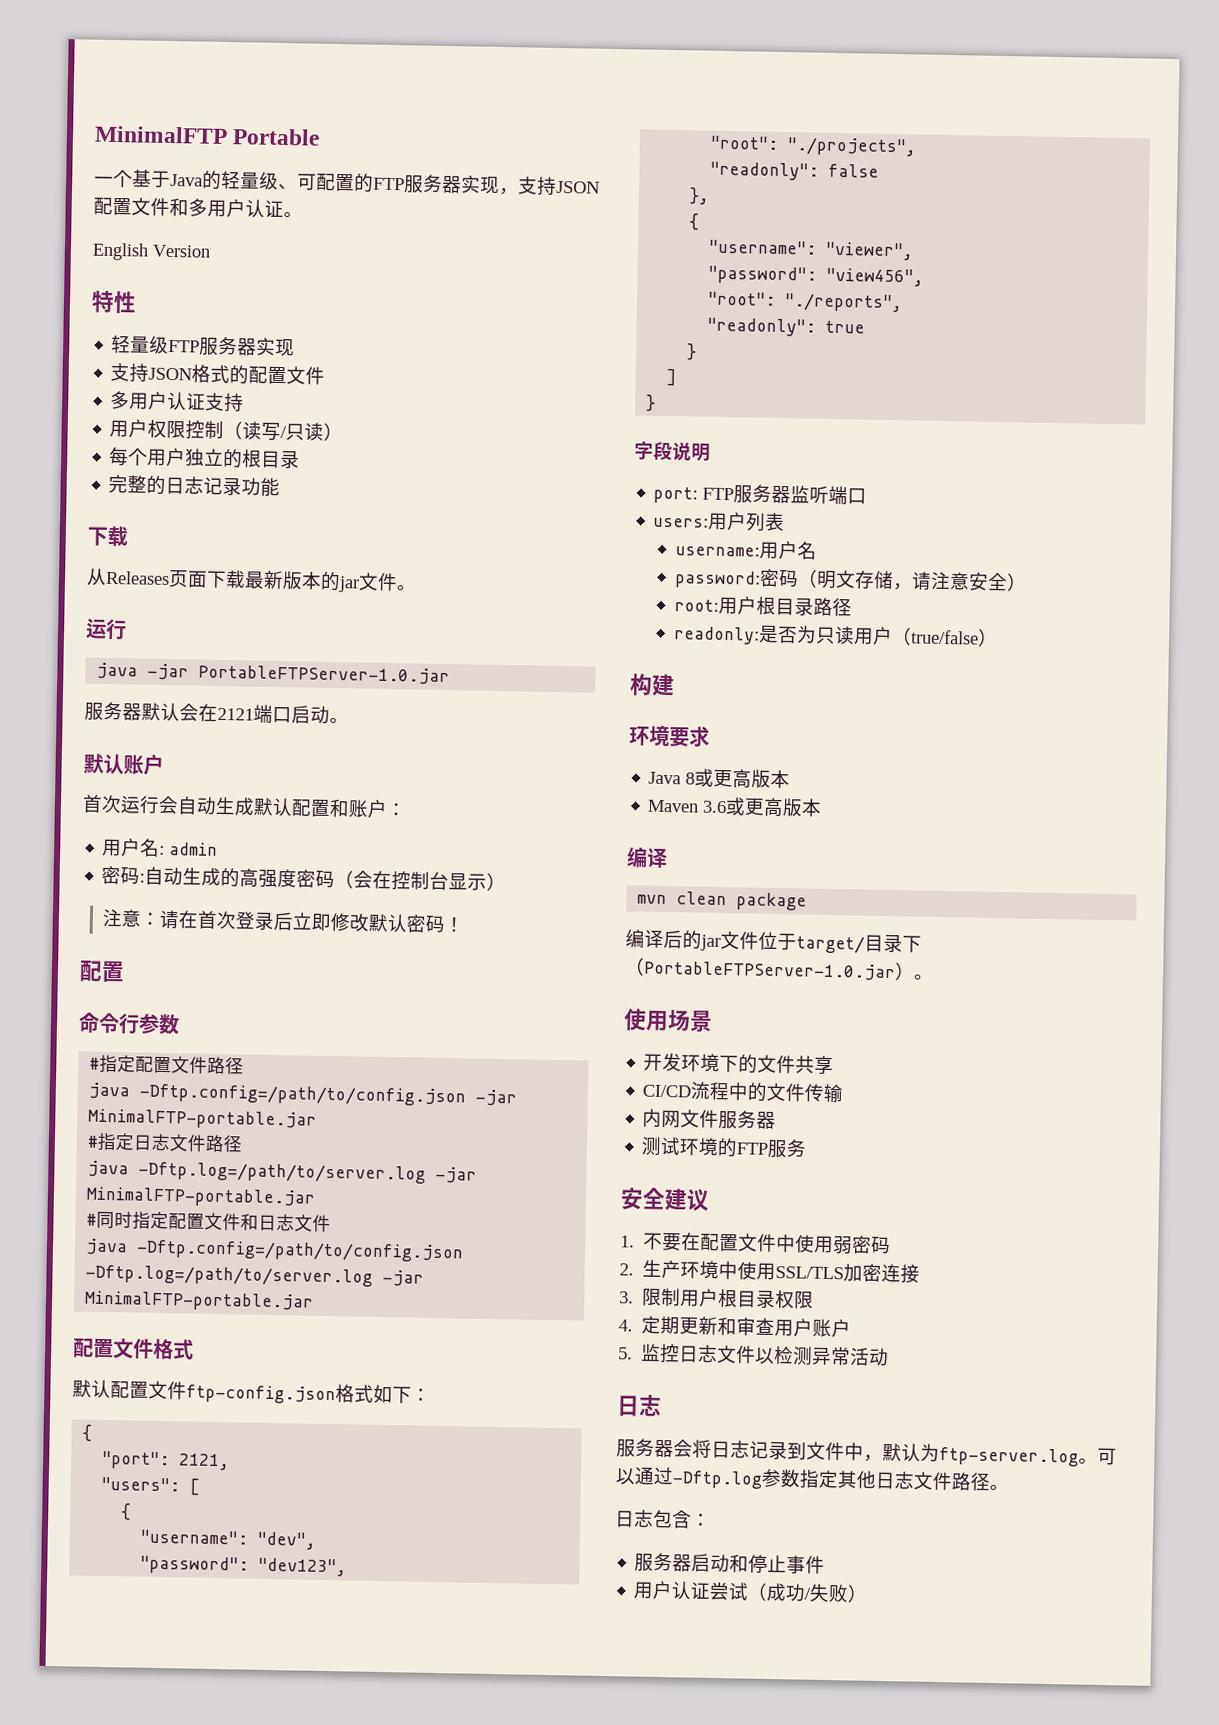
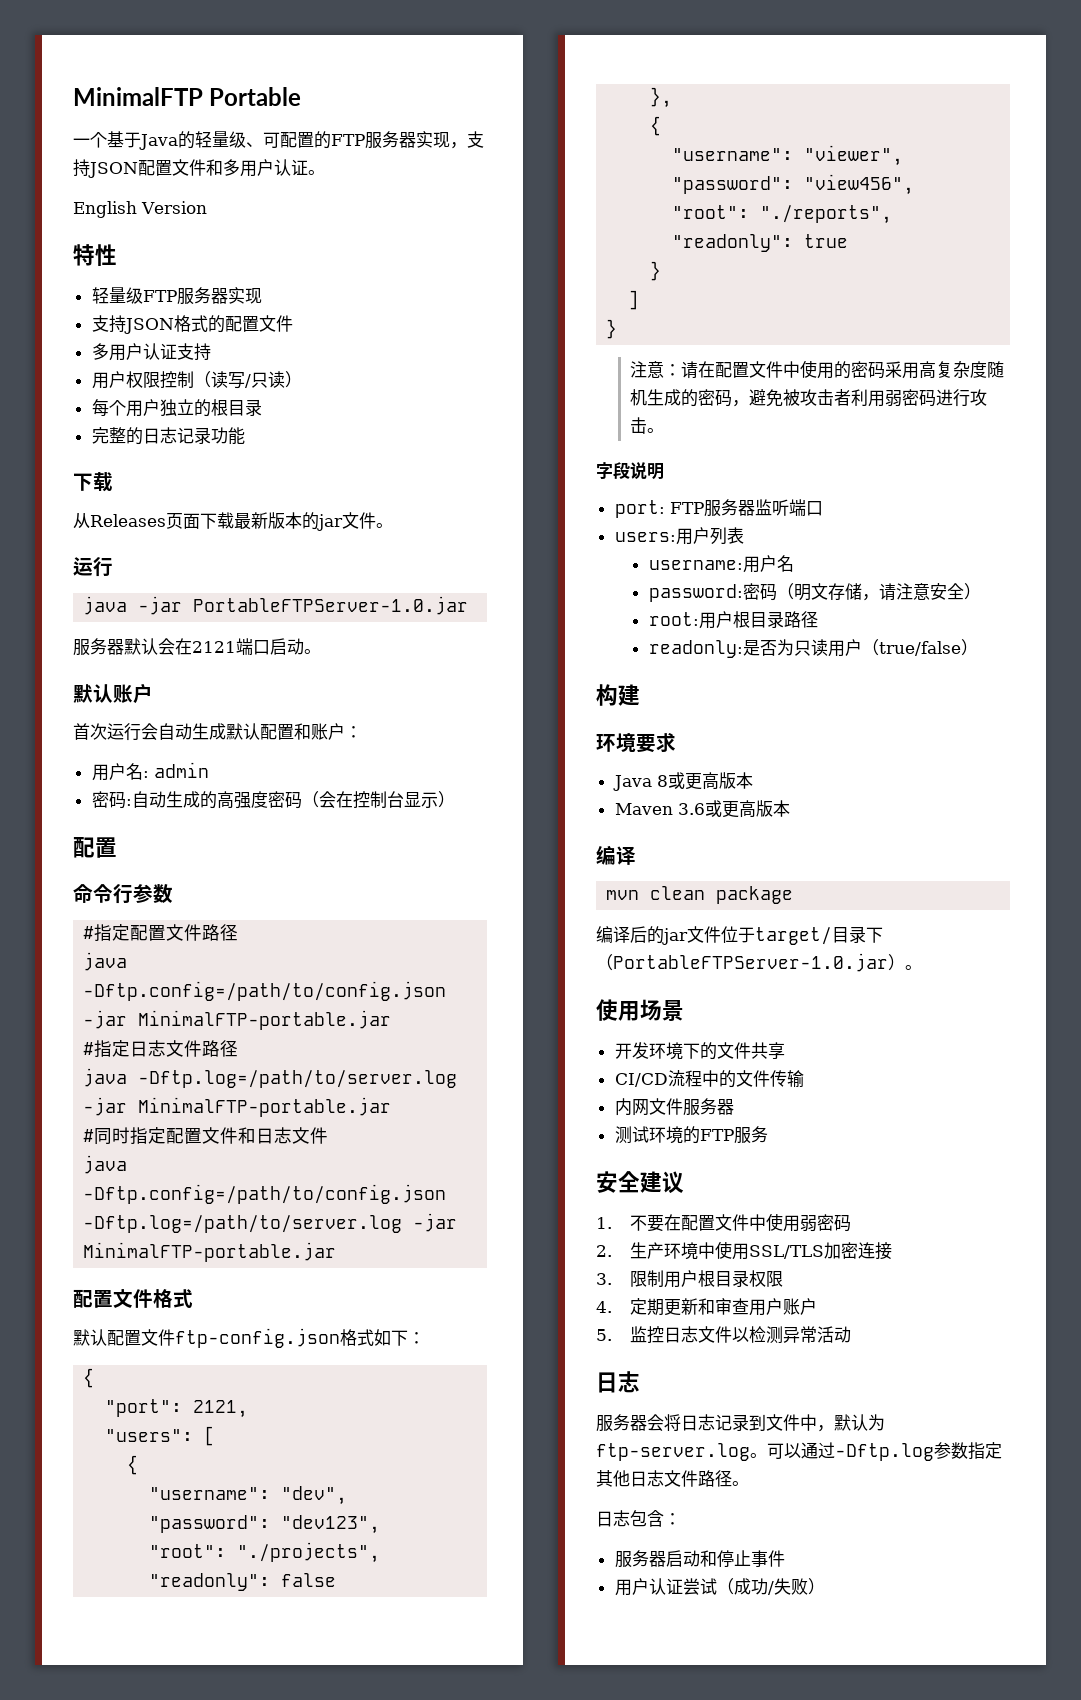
- 注意：请在首次登录后立即修改默认密码！
+ 注意：请在配置文件中使用的密码采用高复杂度随机生成的密码，避免被攻击者利用弱密码进行攻击。

